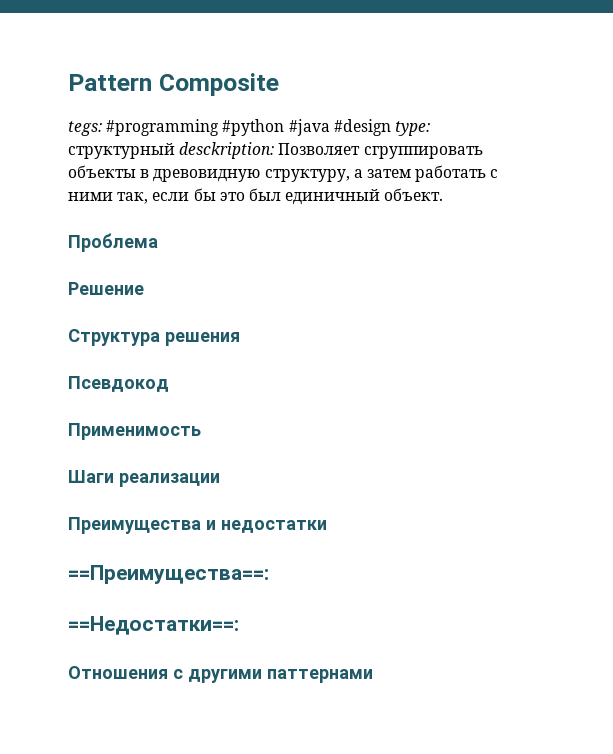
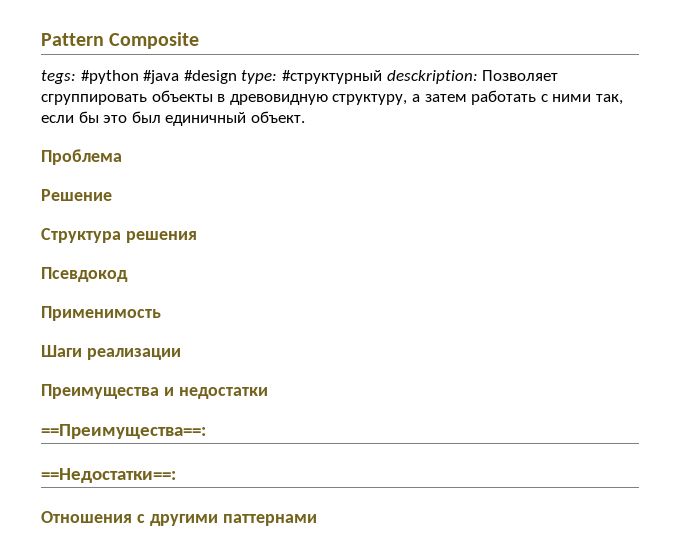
- tegs: #programming #python #java #design type: структурный desckription: Позволяет сгруппировать объекты в древовидную структуру, а затем работать с ними так, если бы это был единичный объект.
+ tegs: #python #java #design type: #структурный desckription: Позволяет сгруппировать объекты в древовидную структуру, а затем работать с ними так, если бы это был единичный объект.

